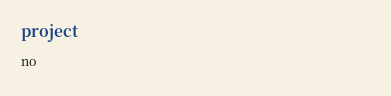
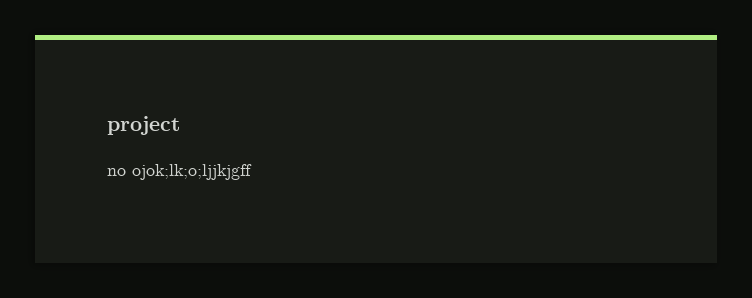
- no
+ no ojok;lk;o;ljjkjgff

